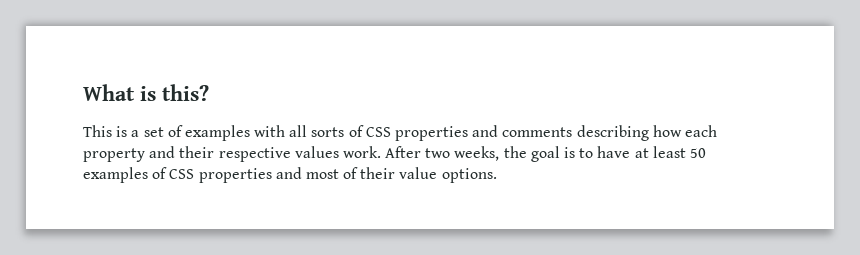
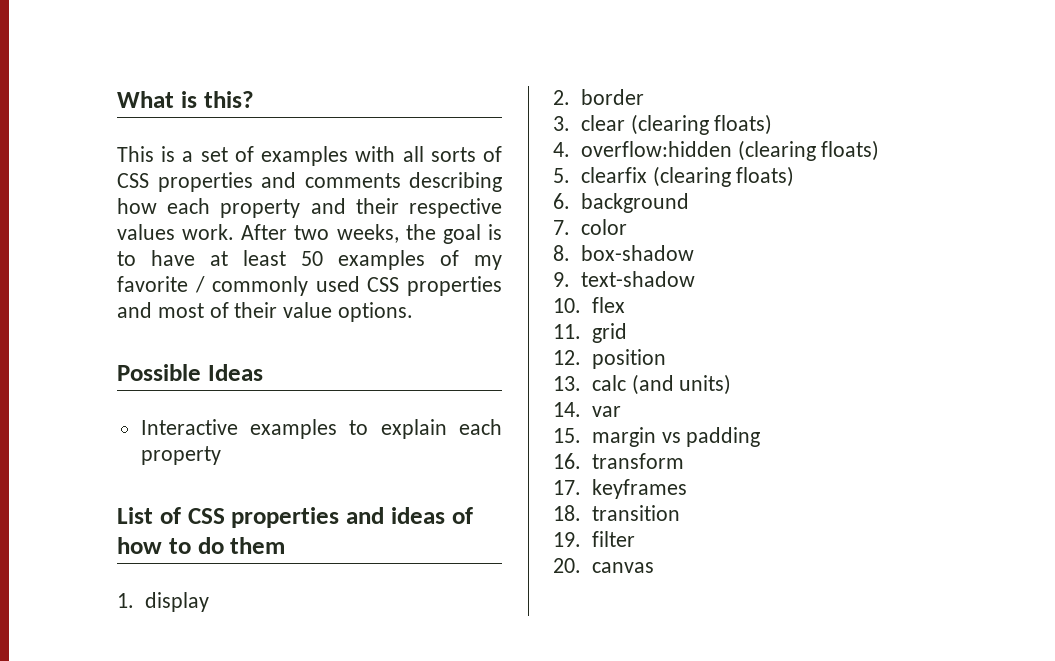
- After two weeks, the goal is to have at least 50 examples of CSS properties and most of their value options.
+ After two weeks, the goal is to have at least 50 examples of my favorite / commonly used CSS properties and most of their value options.
+ Possible Ideas
+ Interactive examples to explain each property
+ List of CSS properties and ideas of how to do them
+ 1. display
+ 2. border
+ 3. clear (clearing floats)
+ 4. overflow:hidden (clearing floats)
+ 5. clearfix (clearing floats)
+ 6. background
+ 7. color
+ 8. box-shadow
+ 9. text-shadow
+ 10. flex
+ 11. grid
+ 12. position
+ 13. calc (and units)
+ 14. var
+ 15. margin vs padding
+ 16. transform
+ 17. keyframes
+ 18. transition
+ 19. filter
+ 20. canvas

